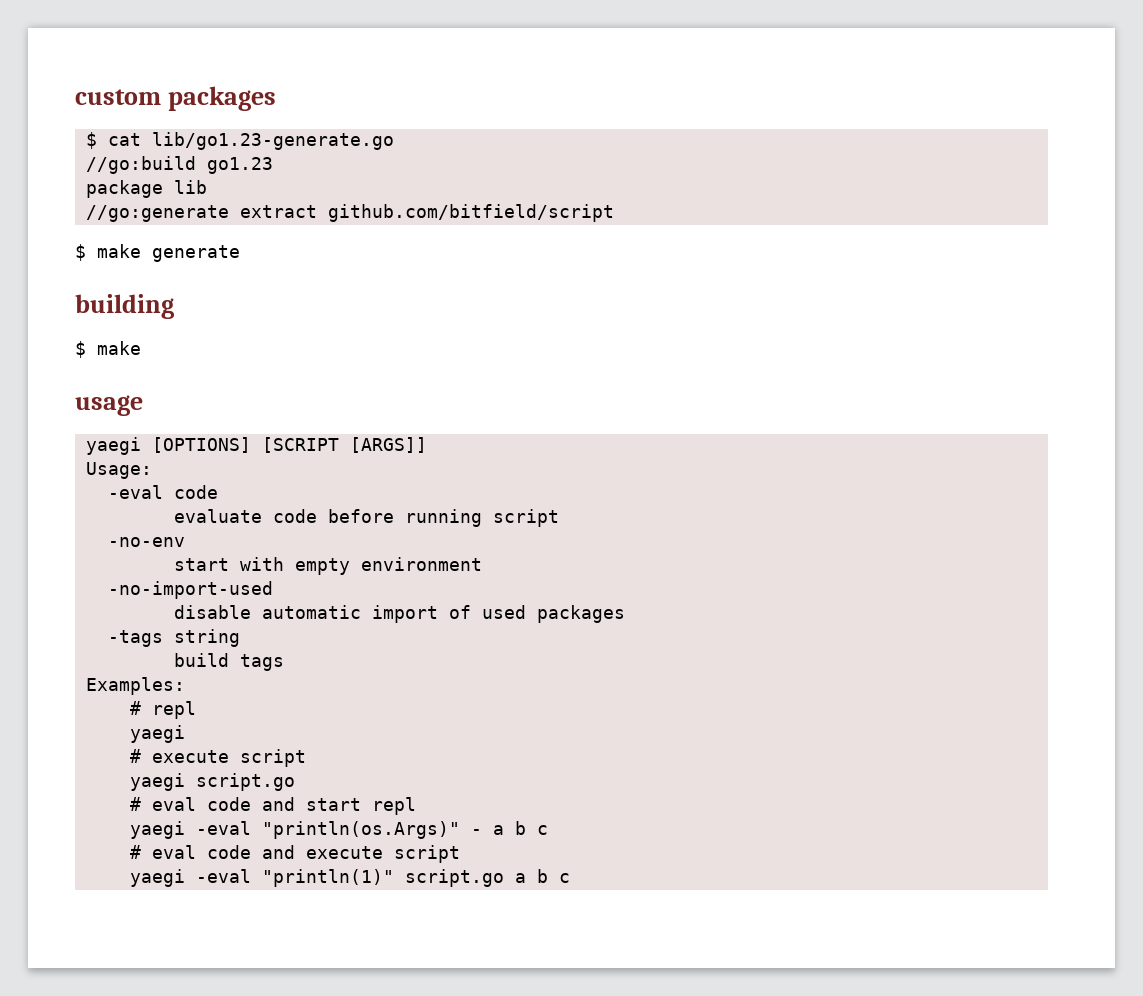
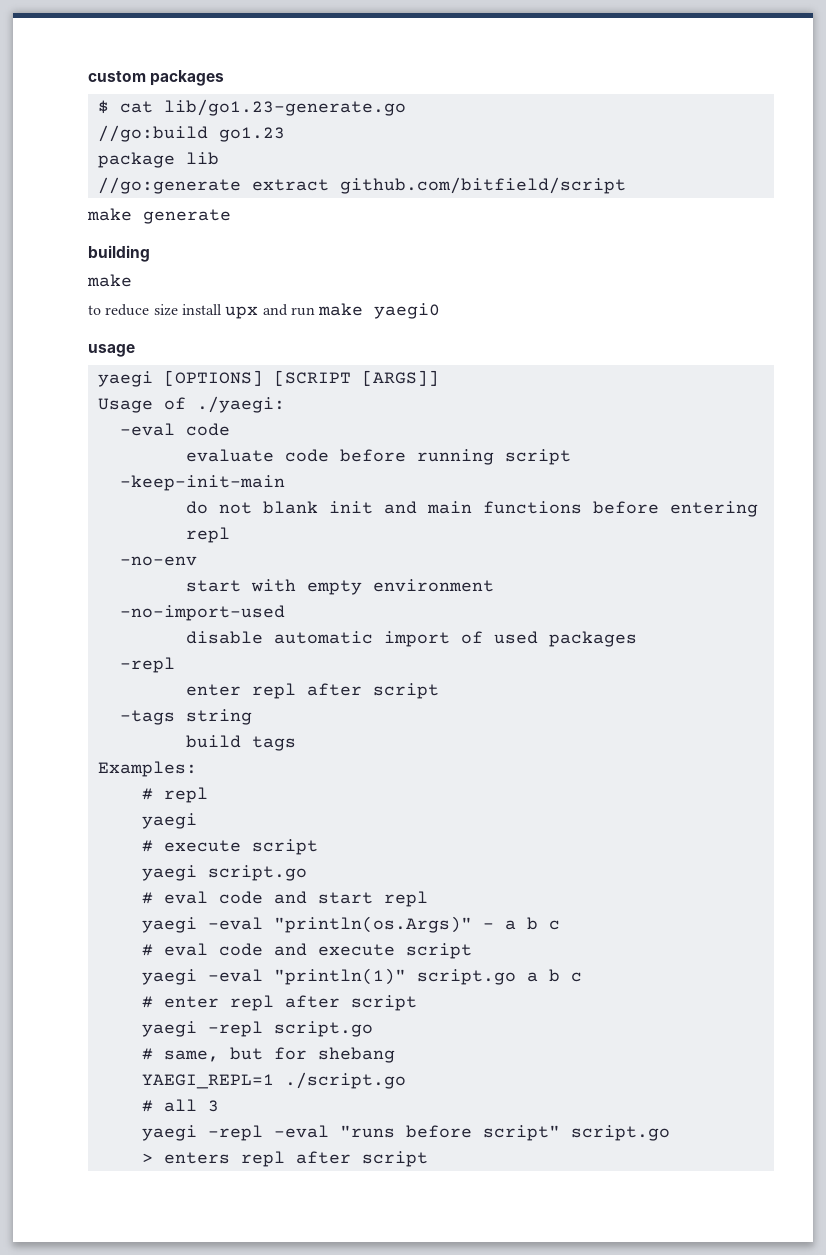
- $ make generate
+ make generate
  building
- $ make
+ make
+ to reduce size install upx and run make yaegi0
- Usage:
+ Usage of ./yaegi:
+ -keep-init-main
+ do not blank init and main functions before entering repl
  disable automatic import of used packages
+ -repl
+ enter repl after script
+ # enter repl after script
+ yaegi -repl script.go
+ # same, but for shebang
+ YAEGI_REPL=1 ./script.go
+ # all 3
+ yaegi -repl -eval "runs before script" script.go
+ > enters repl after script

